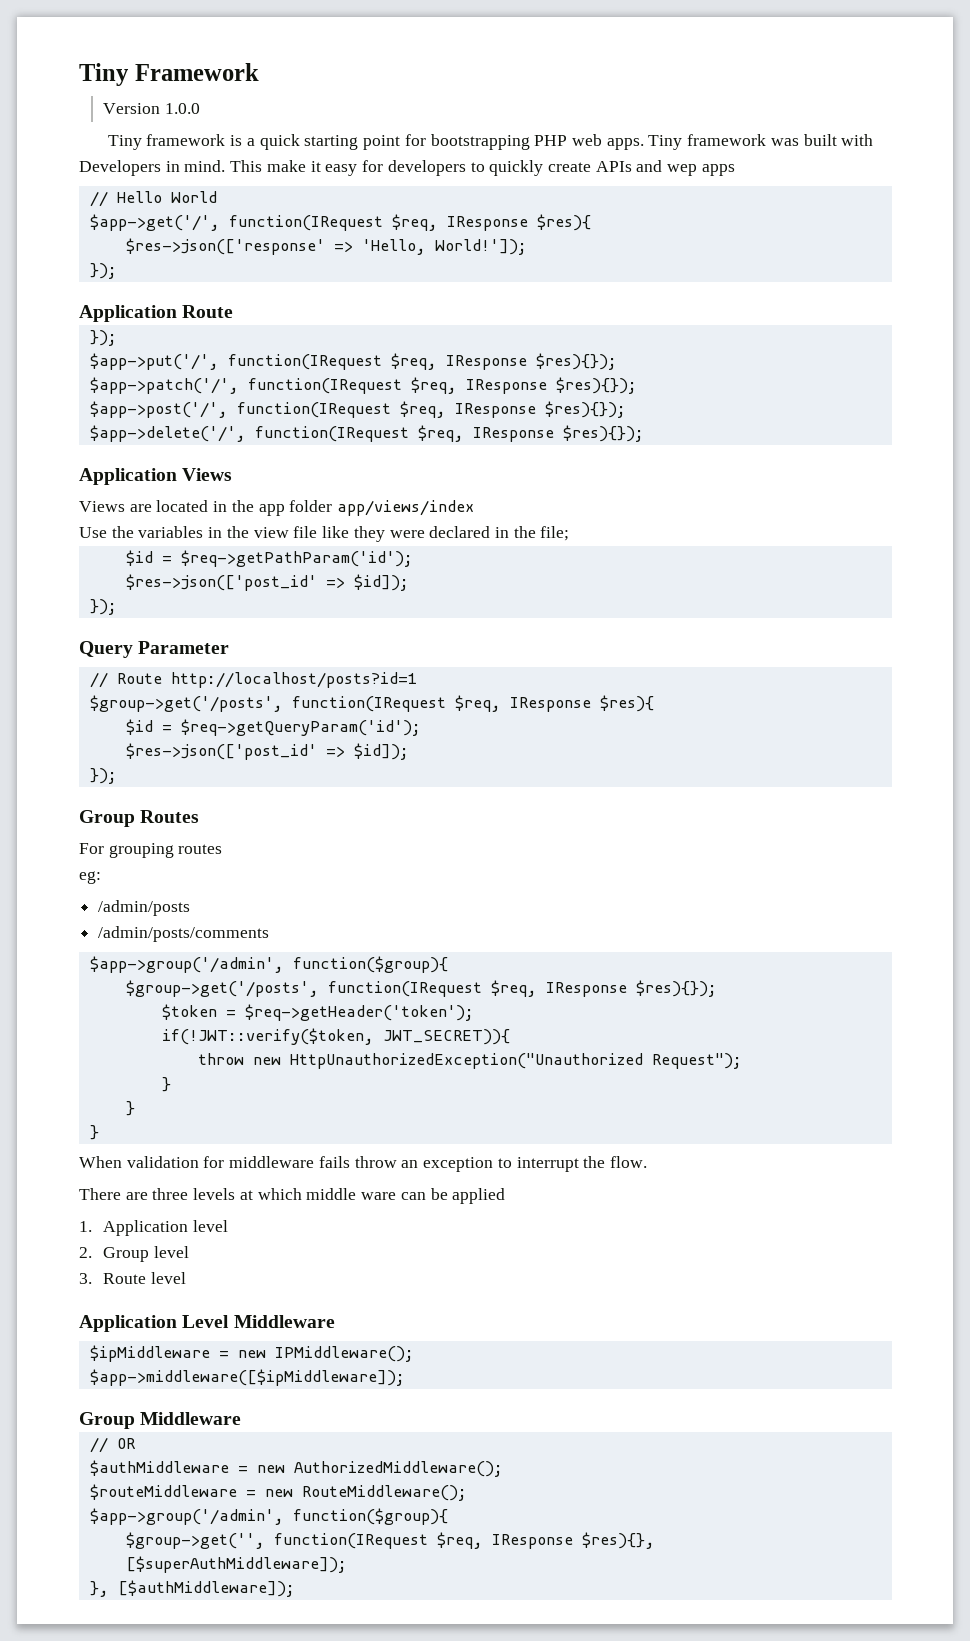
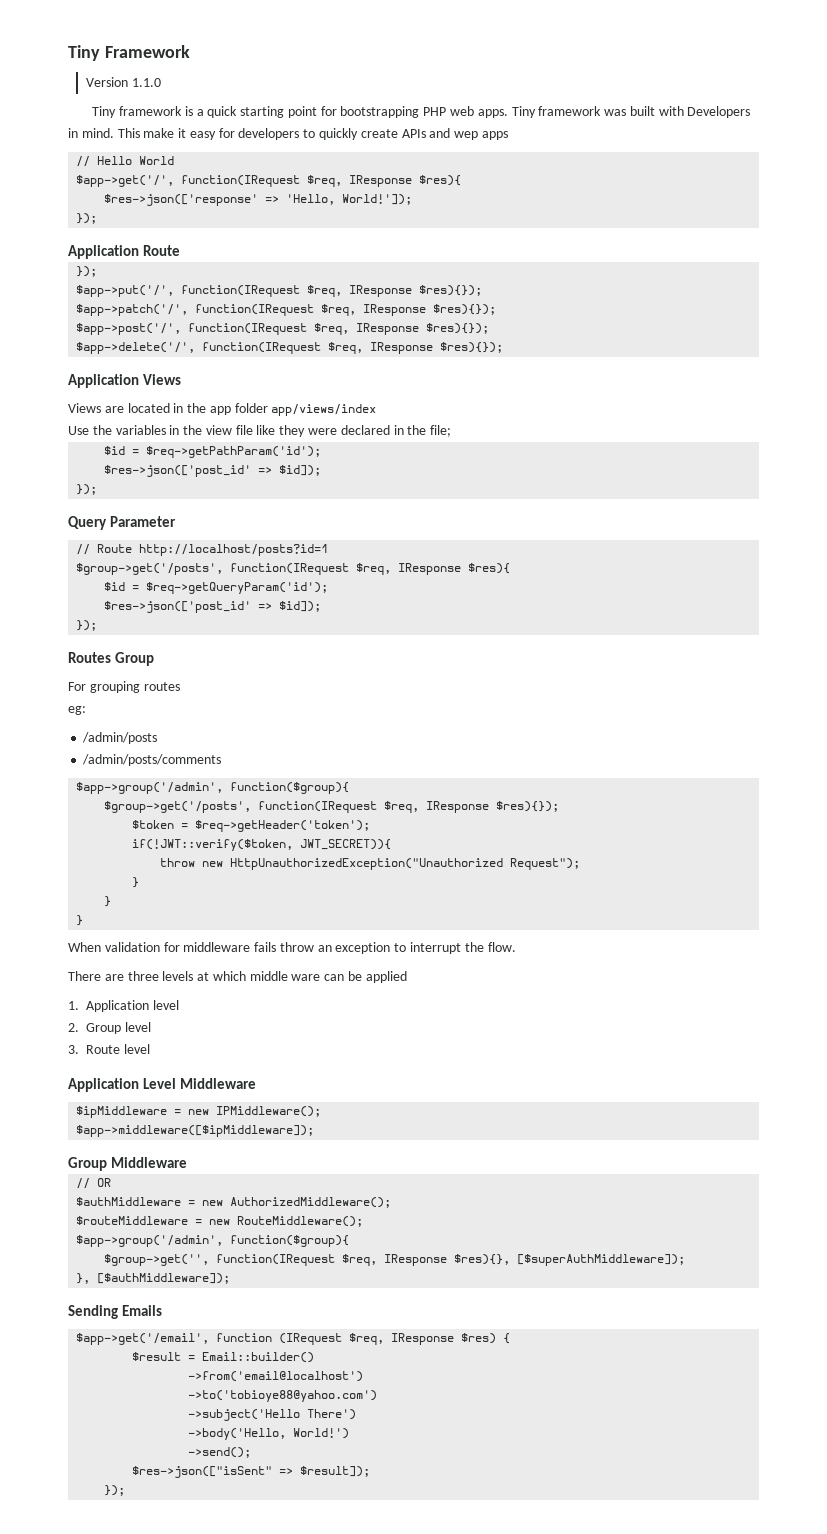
- Version 1.0.0
+ Version 1.1.0
- Group Routes
+ Routes Group
+ Sending Emails
+ $app->get('/email', function (IRequest $req, IResponse $res) {
+ $result = Email::builder()
+ ->from('email@localhost')
+ ->to('tobioye88@yahoo.com')
+ ->subject('Hello There')
+ ->body('Hello, World!')
+ ->send();
+ $res->json(["isSent" => $result]);
+ });

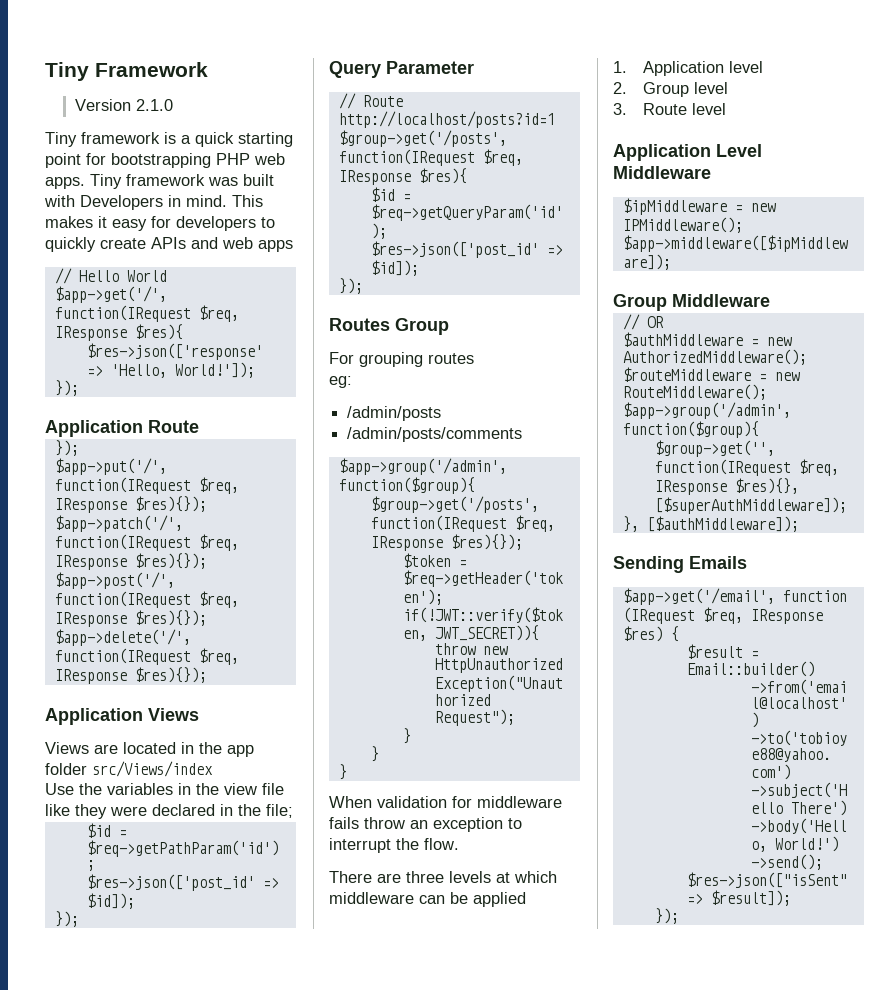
- Version 1.1.0
+ Version 2.1.0
- This make it easy for developers to quickly create APIs and wep apps
+ This makes it easy for developers to quickly create APIs and web apps
- Views are located in the app folder app/views/index
+ Views are located in the app folder src/Views/index
- There are three levels at which middle ware can be applied
+ There are three levels at which middleware can be applied

